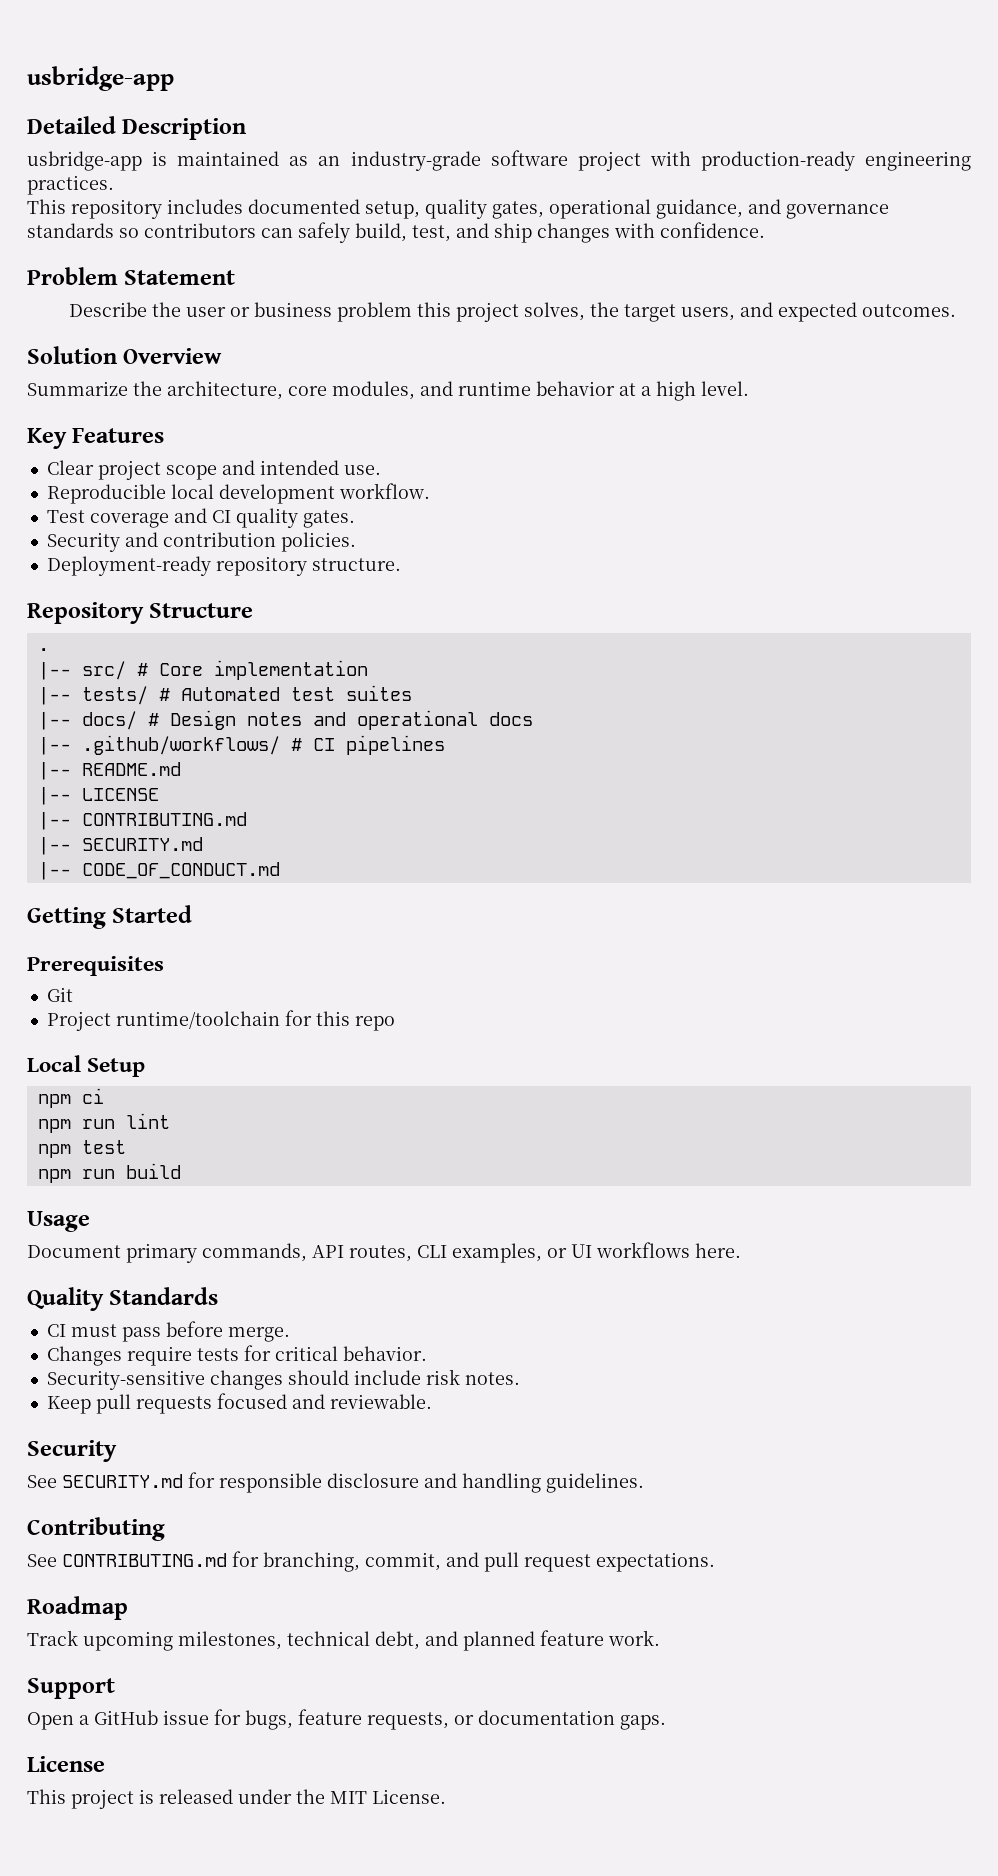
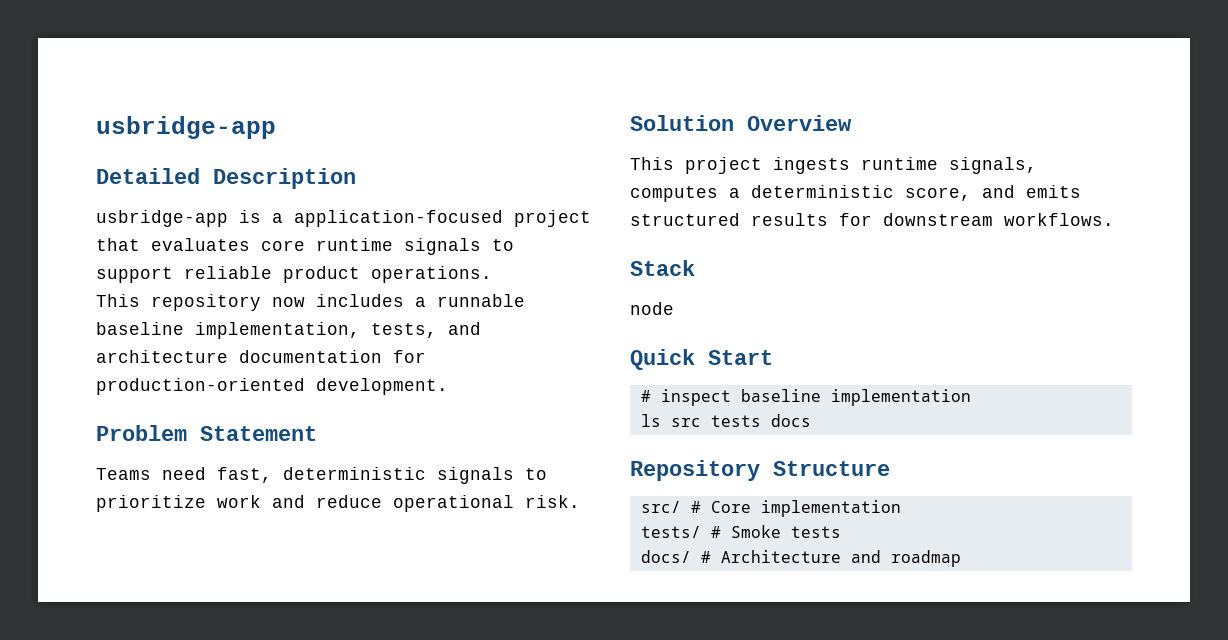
- usbridge-app is maintained as an industry-grade software project with production-ready engineering practices.
- This repository includes documented setup, quality gates, operational guidance, and governance standards so contributors can safely build, test, and ship changes with confidence.
+ usbridge-app is a application-focused project that evaluates core runtime signals to support reliable product operations.
+ This repository now includes a runnable baseline implementation, tests, and architecture documentation for production-oriented development.
  Problem Statement
- Describe the user or business problem this project solves, the target users, and expected outcomes.
+ Teams need fast, deterministic signals to prioritize work and reduce operational risk.
  Solution Overview
- Summarize the architecture, core modules, and runtime behavior at a high level.
- Key Features
- Clear project scope and intended use.
- Reproducible local development workflow.
- Test coverage and CI quality gates.
- Security and contribution policies.
- Deployment-ready repository structure.
+ This project ingests runtime signals, computes a deterministic score, and emits structured results for downstream workflows.
+ Stack
+ node
+ Quick Start
+ # inspect baseline implementation
+ ls src tests docs
- .
- |-- src/ # Core implementation
+ src/ # Core implementation
- |-- tests/ # Automated test suites
- |-- docs/ # Design notes and operational docs
- |-- .github/workflows/ # CI pipelines
- |-- README.md
- |-- LICENSE
- |-- CONTRIBUTING.md
- |-- SECURITY.md
- |-- CODE_OF_CONDUCT.md
- Getting Started
- Prerequisites
- Git
- Project runtime/toolchain for this repo
- Local Setup
- npm ci
- npm run lint
- npm test
- npm run build
- Usage
- Document primary commands, API routes, CLI examples, or UI workflows here.
- Quality Standards
- CI must pass before merge.
- Changes require tests for critical behavior.
- Security-sensitive changes should include risk notes.
- Keep pull requests focused and reviewable.
- Security
- See SECURITY.md for responsible disclosure and handling guidelines.
- Contributing
- See CONTRIBUTING.md for branching, commit, and pull request expectations.
- Roadmap
- Track upcoming milestones, technical debt, and planned feature work.
- Support
- Open a GitHub issue for bugs, feature requests, or documentation gaps.
- License
- This project is released under the MIT License.
+ tests/ # Smoke tests
+ docs/ # Architecture and roadmap

